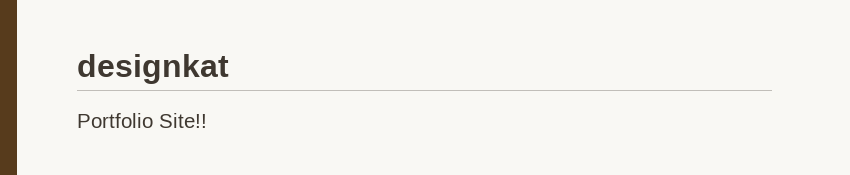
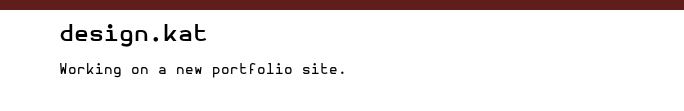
- designkat
- Portfolio Site!!
+ design.kat
+ Working on a new portfolio site.

